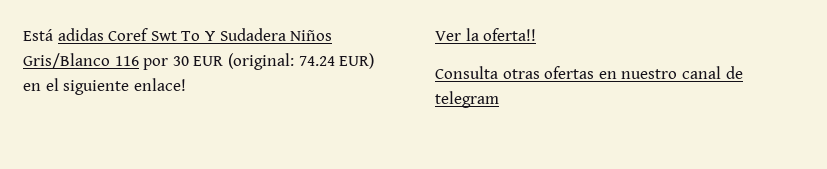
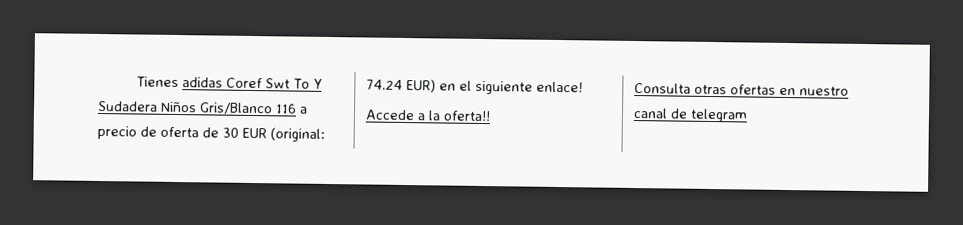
- Está adidas Coref Swt To Y Sudadera Niños Gris/Blanco 116 por 30 EUR (original: 74.24 EUR) en el siguiente enlace!
+ Tienes adidas Coref Swt To Y Sudadera Niños Gris/Blanco 116 a precio de oferta de 30 EUR (original: 74.24 EUR) en el siguiente enlace!
- Ver la oferta!!
+ Accede a la oferta!!

